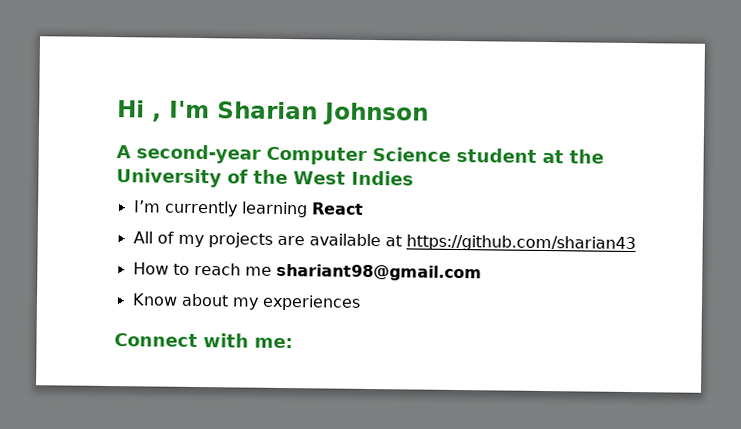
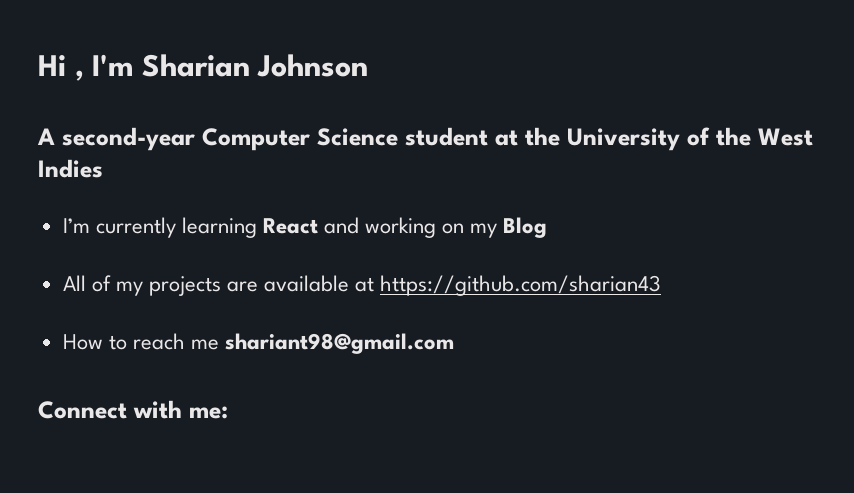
- I’m currently learning React
+ I’m currently learning React and working on my Blog
- Know about my experiences

